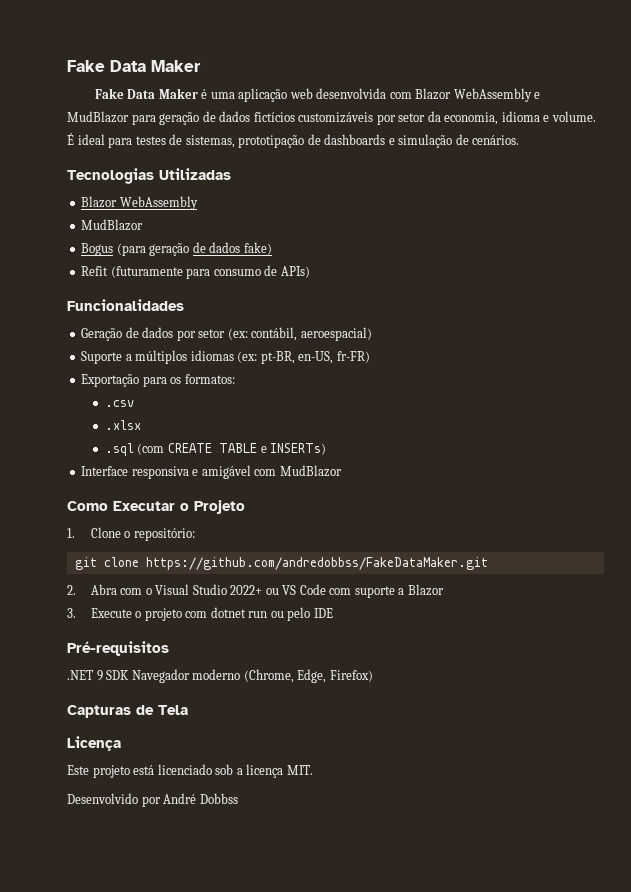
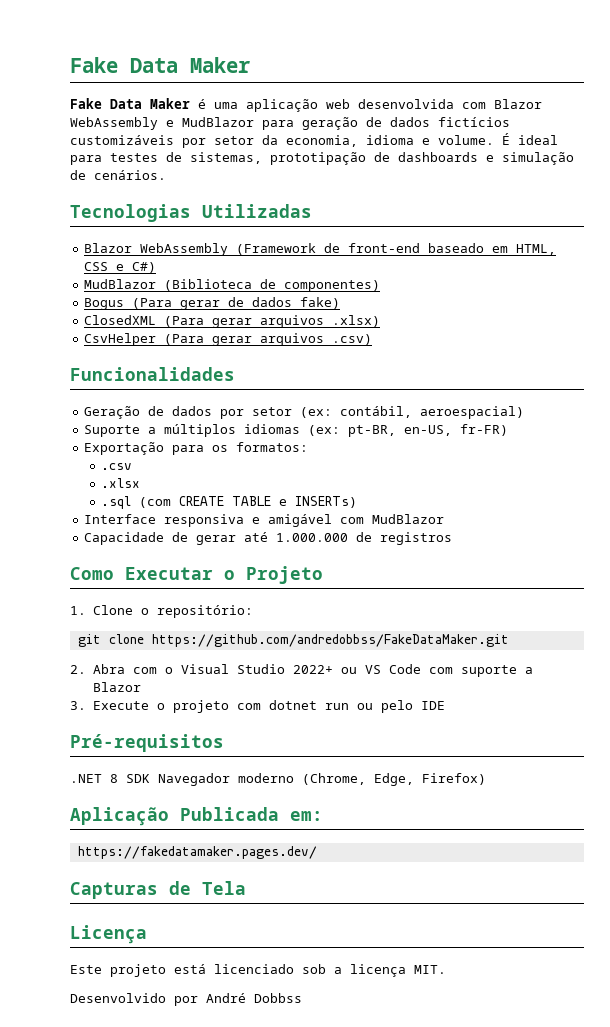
  Tecnologias Utilizadas
- Blazor WebAssembly
- MudBlazor
+ Blazor WebAssembly (Framework de front-end baseado em HTML, CSS e C#)
+ MudBlazor (Biblioteca de componentes)
- Bogus (para geração de dados fake)
+ Bogus (Para gerar de dados fake)
- Refit (futuramente para consumo de APIs)
+ ClosedXML (Para gerar arquivos .xlsx)
+ CsvHelper (Para gerar arquivos .csv)
+ Capacidade de gerar até 1.000.000 de registros
- .NET 9 SDK Navegador moderno (Chrome, Edge, Firefox)
+ .NET 8 SDK Navegador moderno (Chrome, Edge, Firefox)
+ Aplicação Publicada em:
+ https://fakedatamaker.pages.dev/

